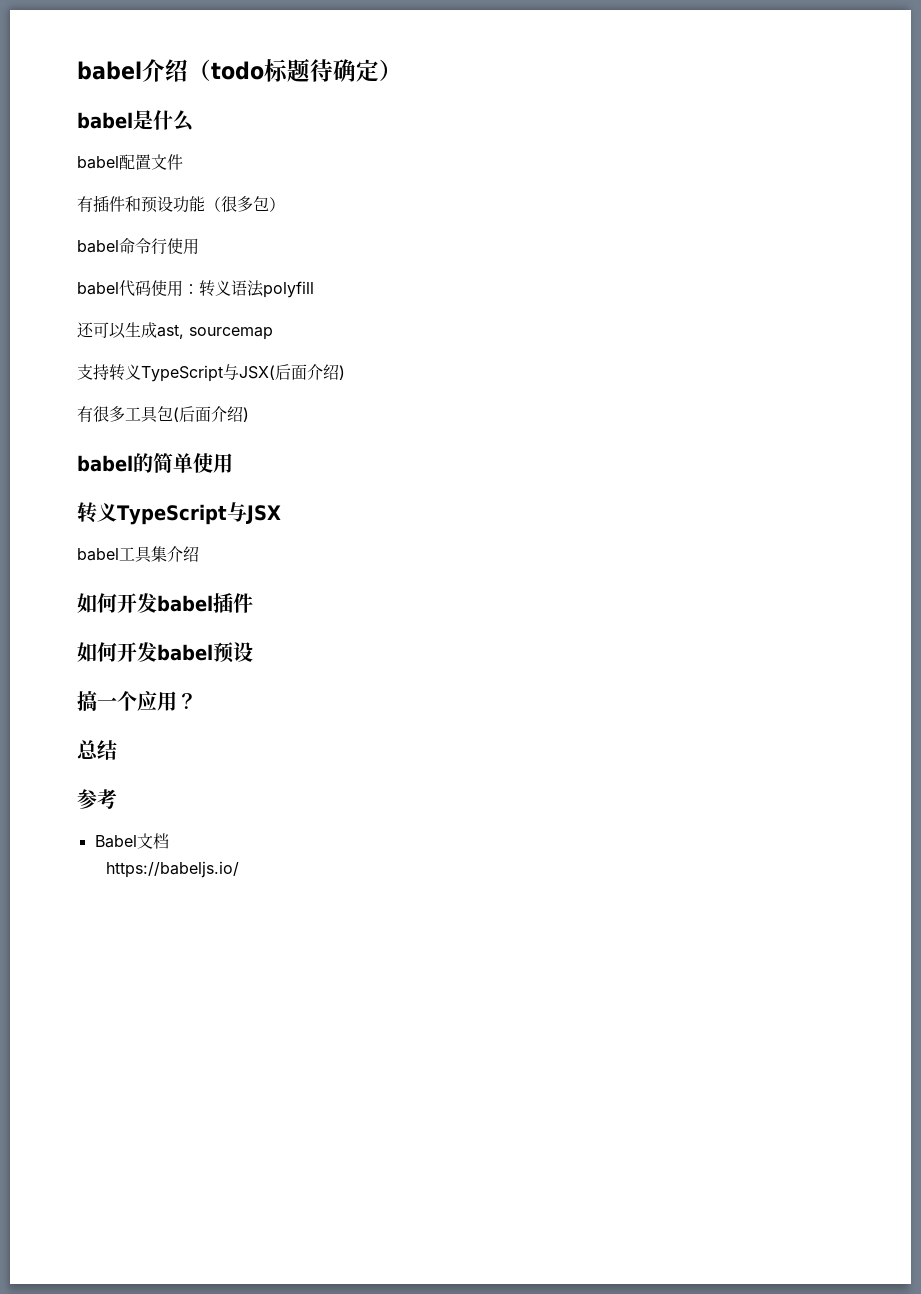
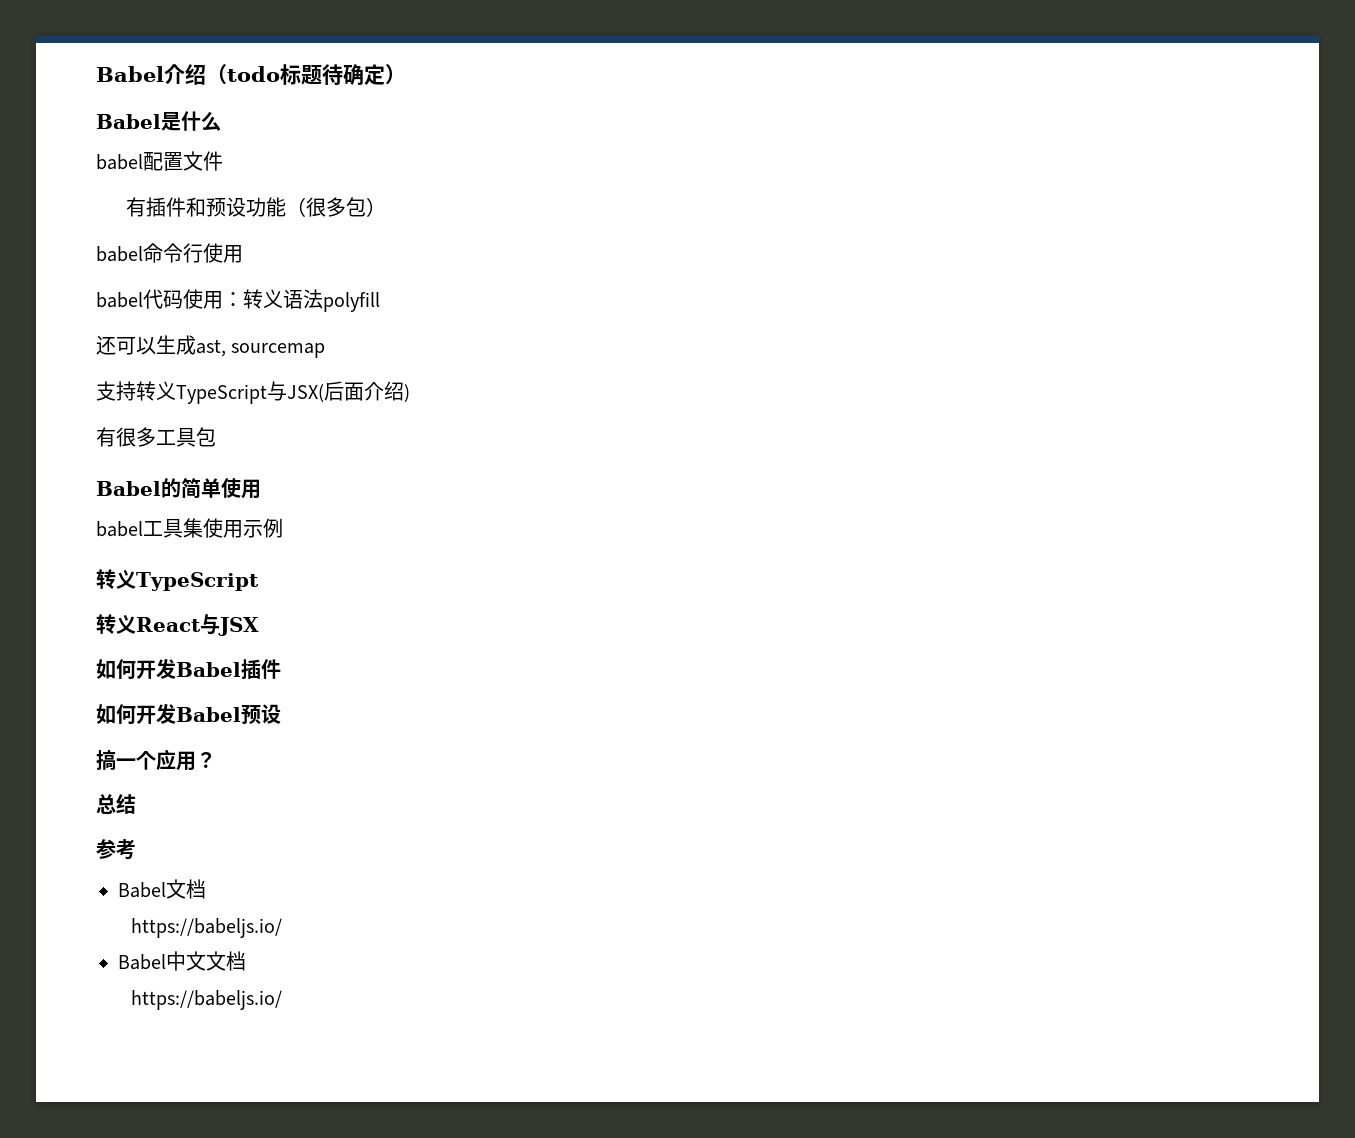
- babel介绍（todo标题待确定）
+ Babel介绍（todo标题待确定）
- babel是什么
+ Babel是什么
- 有很多工具包(后面介绍)
- babel的简单使用
+ 有很多工具包
+ Babel的简单使用
- 转义TypeScript与JSX
- babel工具集介绍
- 如何开发babel插件
+ babel工具集使用示例
+ 转义TypeScript
+ 转义React与JSX
+ 如何开发Babel插件
- 如何开发babel预设
+ 如何开发Babel预设
+ Babel中文文档
+ https://babeljs.io/

